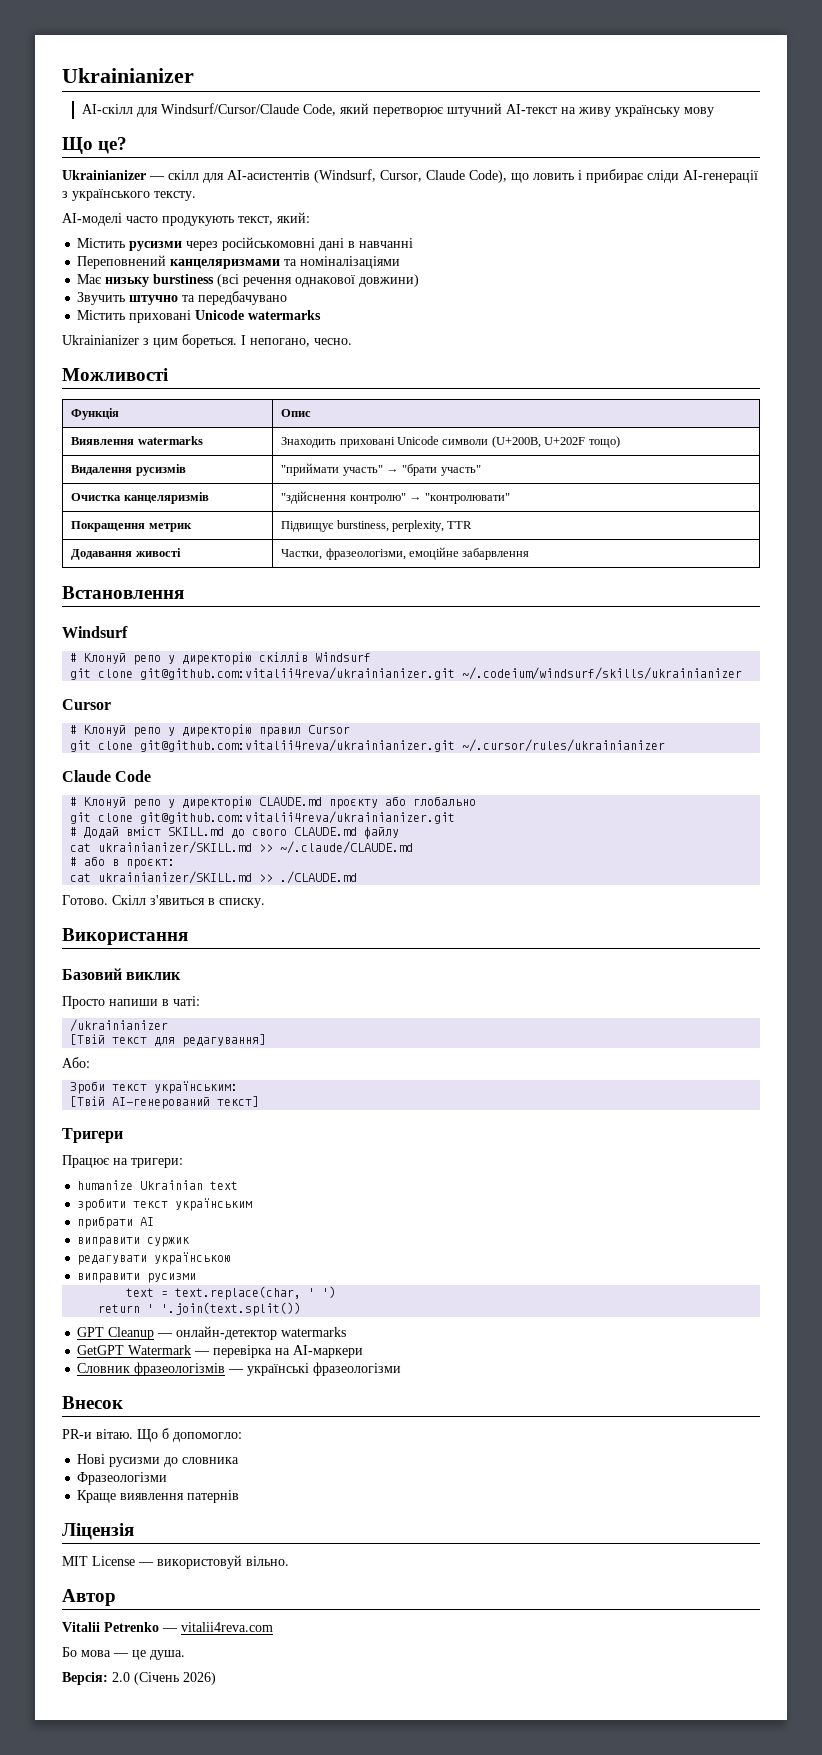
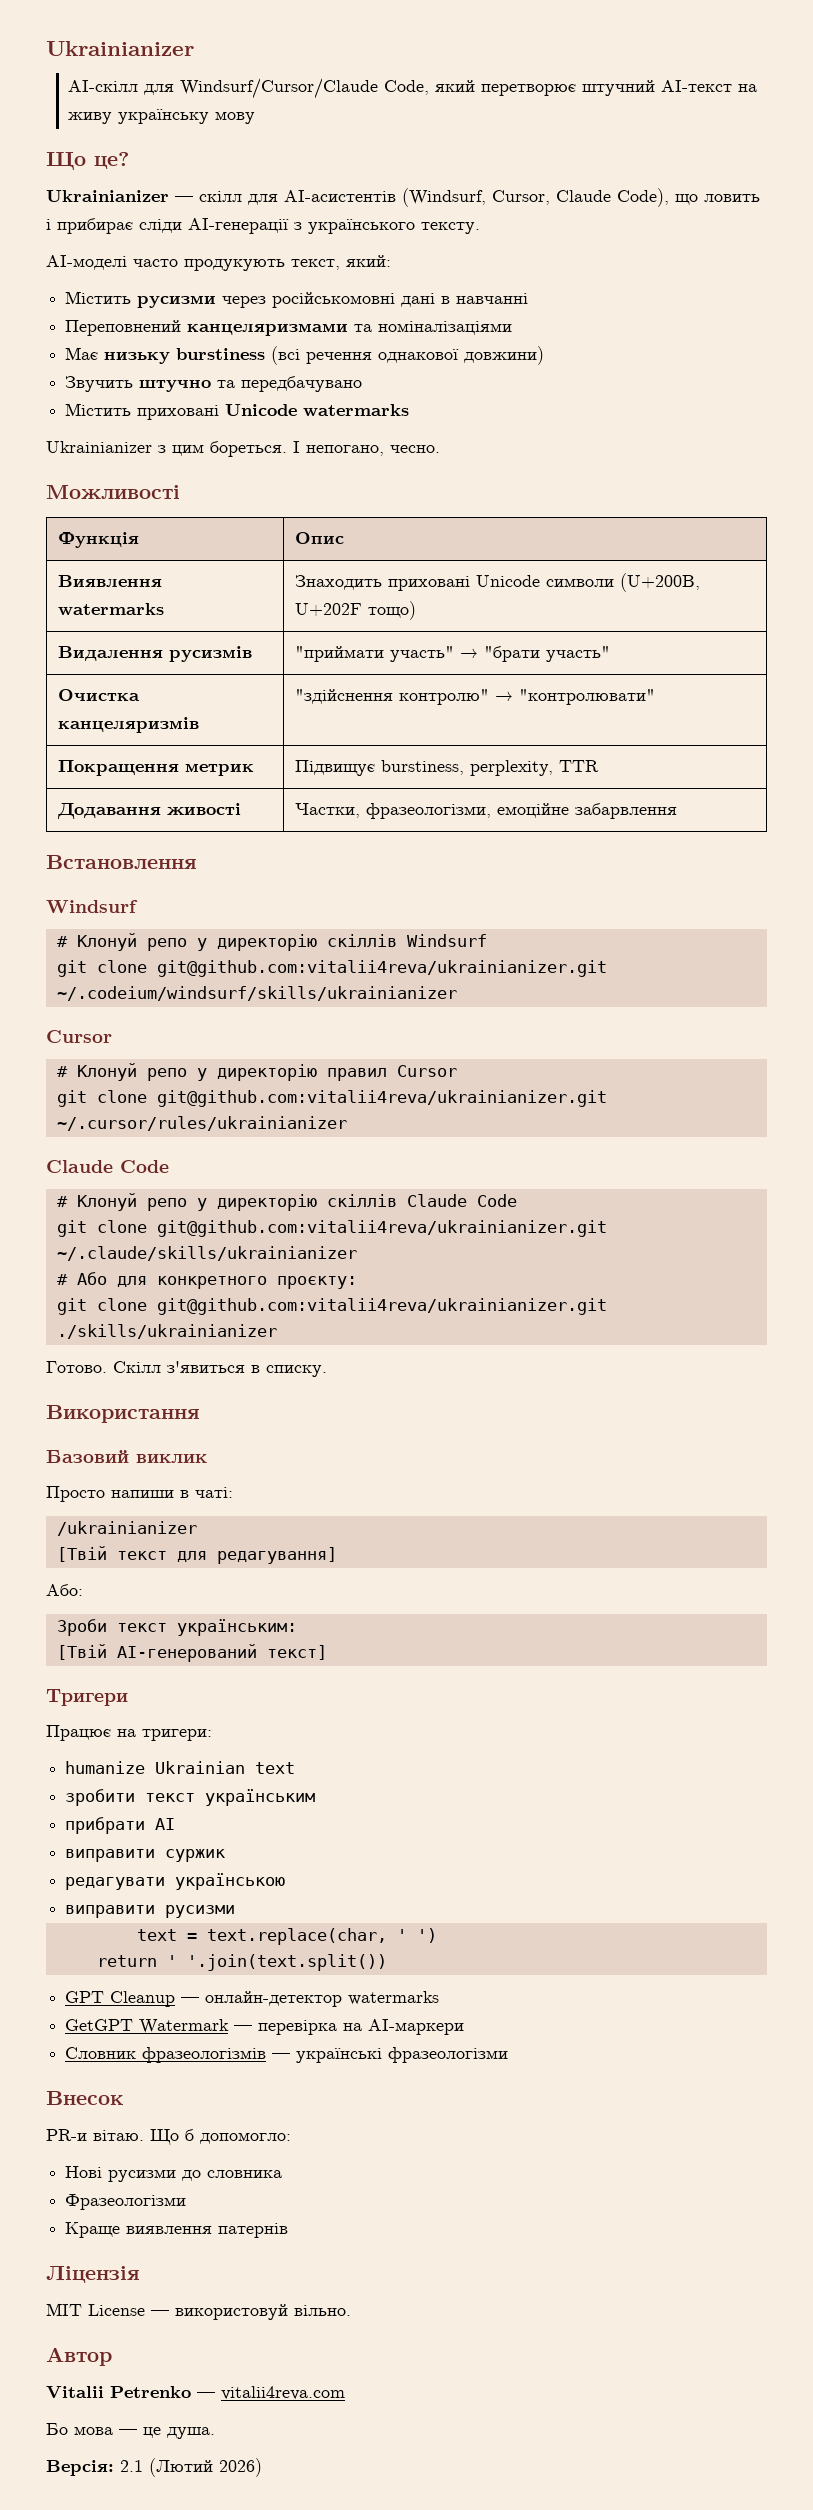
- # Клонуй репо у директорію CLAUDE.md проєкту або глобально
- git clone git@github.com:vitalii4reva/ukrainianizer.git
- # Додай вміст SKILL.md до свого CLAUDE.md файлу
- cat ukrainianizer/SKILL.md >> ~/.claude/CLAUDE.md
- # або в проєкт:
- cat ukrainianizer/SKILL.md >> ./CLAUDE.md
+ # Клонуй репо у директорію скіллів Claude Code
+ git clone git@github.com:vitalii4reva/ukrainianizer.git ~/.claude/skills/ukrainianizer
+ # Або для конкретного проєкту:
+ git clone git@github.com:vitalii4reva/ukrainianizer.git ./skills/ukrainianizer
- Версія: 2.0 (Січень 2026)
+ Версія: 2.1 (Лютий 2026)

